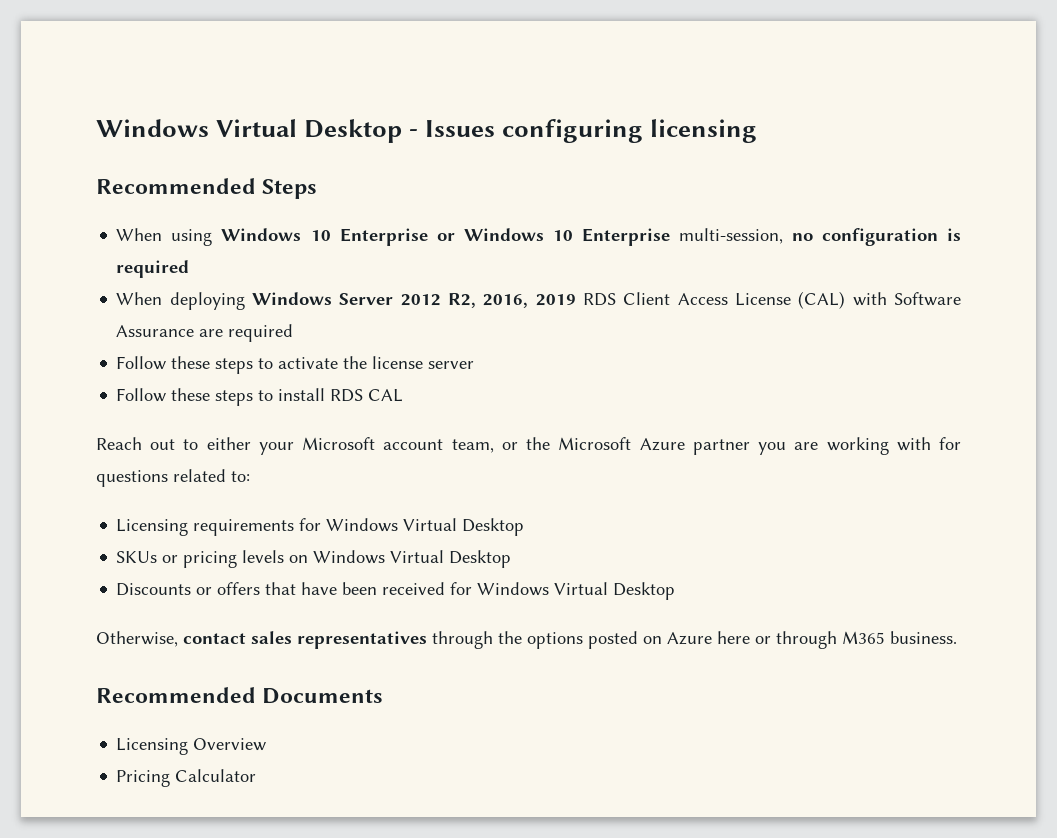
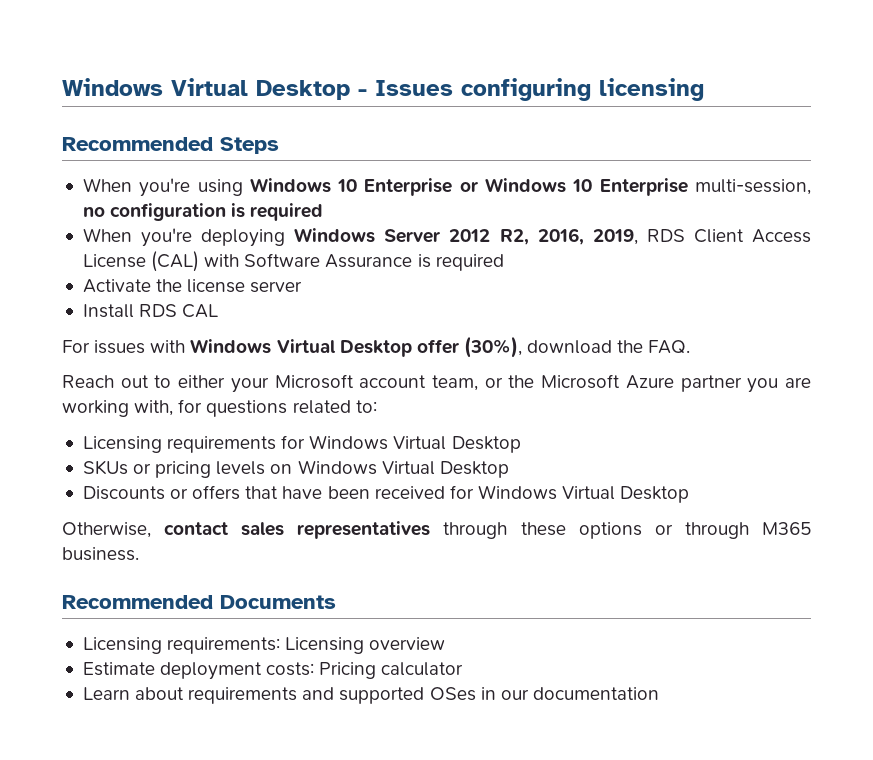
- When using Windows 10 Enterprise or Windows 10 Enterprise multi-session, no configuration is required
+ When you're using Windows 10 Enterprise or Windows 10 Enterprise multi-session, no configuration is required
- When deploying Windows Server 2012 R2, 2016, 2019 RDS Client Access License (CAL) with Software Assurance are required
- Follow these steps to activate the license server
- Follow these steps to install RDS CAL
+ When you're deploying Windows Server 2012 R2, 2016, 2019, RDS Client Access License (CAL) with Software Assurance is required
+ Activate the license server
+ Install RDS CAL
+ For issues with Windows Virtual Desktop offer (30%), download the FAQ.
- Reach out to either your Microsoft account team, or the Microsoft Azure partner you are working with for questions related to:
+ Reach out to either your Microsoft account team, or the Microsoft Azure partner you are working with, for questions related to:
- Otherwise, contact sales representatives through the options posted on Azure here or through M365 business.
+ Otherwise, contact sales representatives through these options or through M365 business.
- Licensing Overview
- Pricing Calculator
+ Licensing requirements: Licensing overview
+ Estimate deployment costs: Pricing calculator
+ Learn about requirements and supported OSes in our documentation

